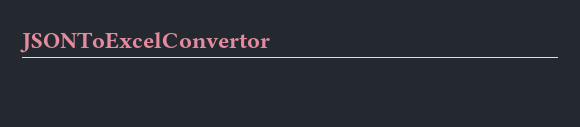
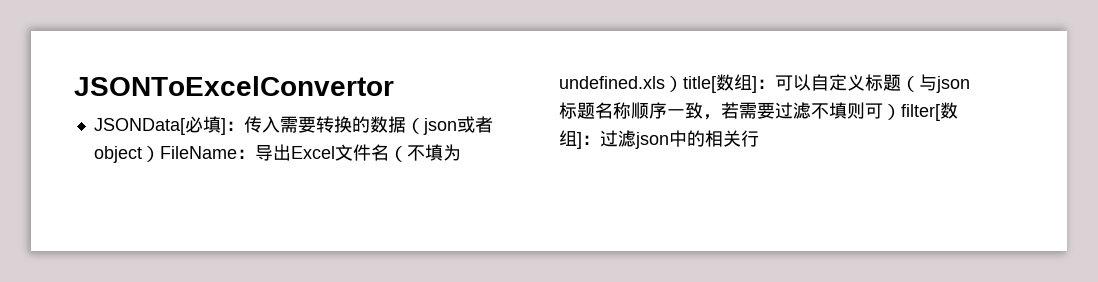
+ JSONData[必填]：传入需要转换的数据（json或者object）FileName：导出Excel文件名（不填为undefined.xls）title[数组]：可以自定义标题（与json标题名称顺序一致，若需要过滤不填则可）filter[数组]：过滤json中的相关行

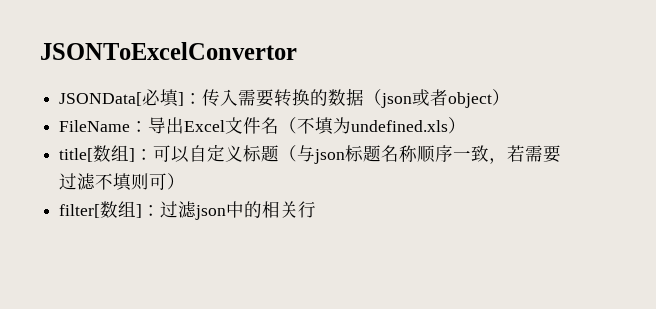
- JSONData[必填]：传入需要转换的数据（json或者object）FileName：导出Excel文件名（不填为undefined.xls）title[数组]：可以自定义标题（与json标题名称顺序一致，若需要过滤不填则可）filter[数组]：过滤json中的相关行
+ JSONData[必填]：传入需要转换的数据（json或者object）
+ FileName：导出Excel文件名（不填为undefined.xls）
+ title[数组]：可以自定义标题（与json标题名称顺序一致，若需要过滤不填则可）
+ filter[数组]：过滤json中的相关行

